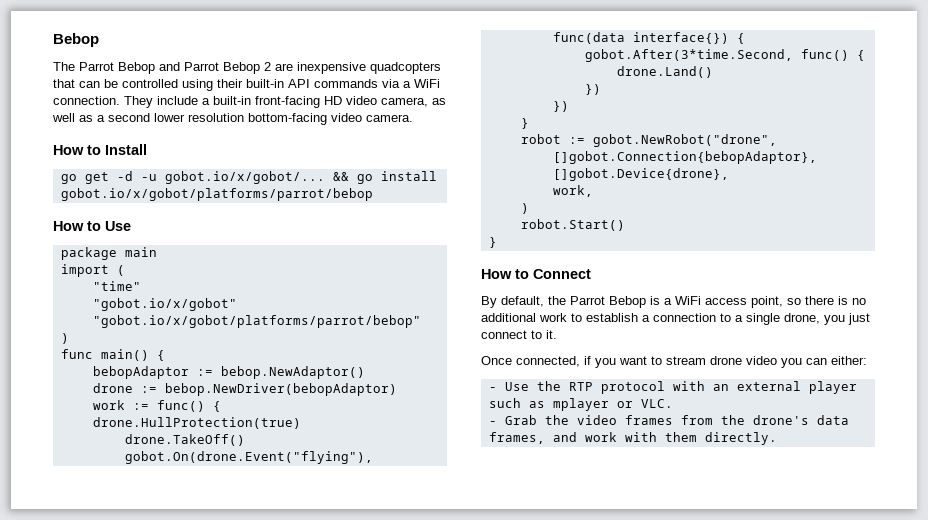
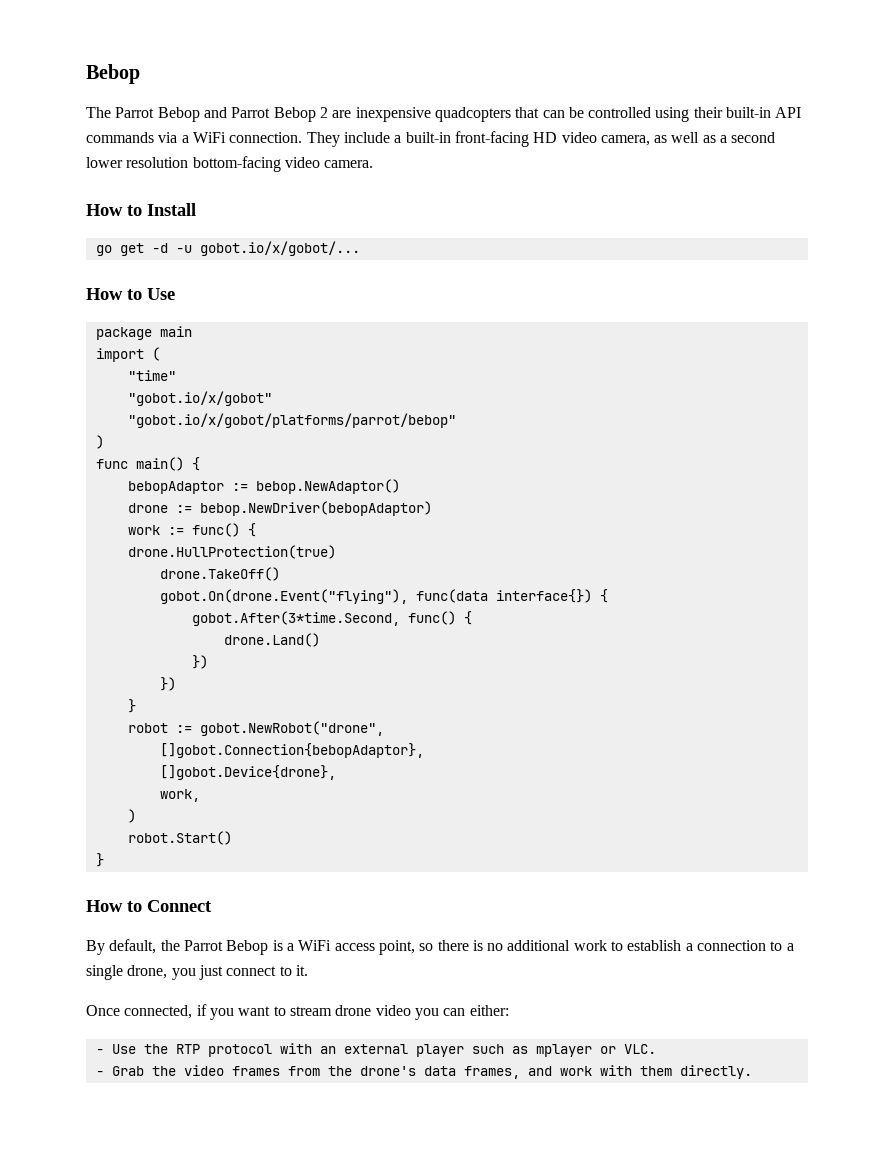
- && go install gobot.io/x/gobot/platforms/parrot/bebop

